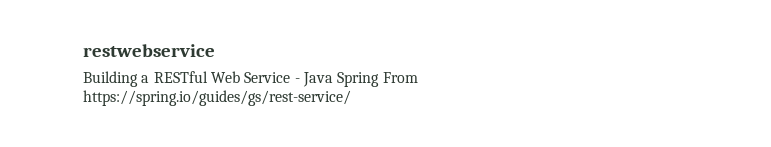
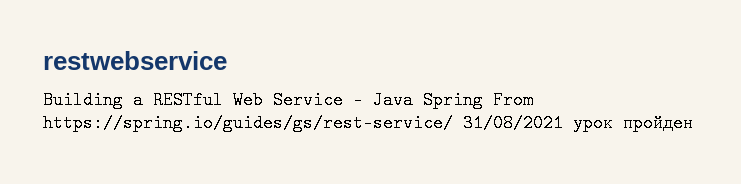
- Building a RESTful Web Service - Java Spring From https://spring.io/guides/gs/rest-service/
+ Building a RESTful Web Service - Java Spring From https://spring.io/guides/gs/rest-service/ 31/08/2021 урок пройден

